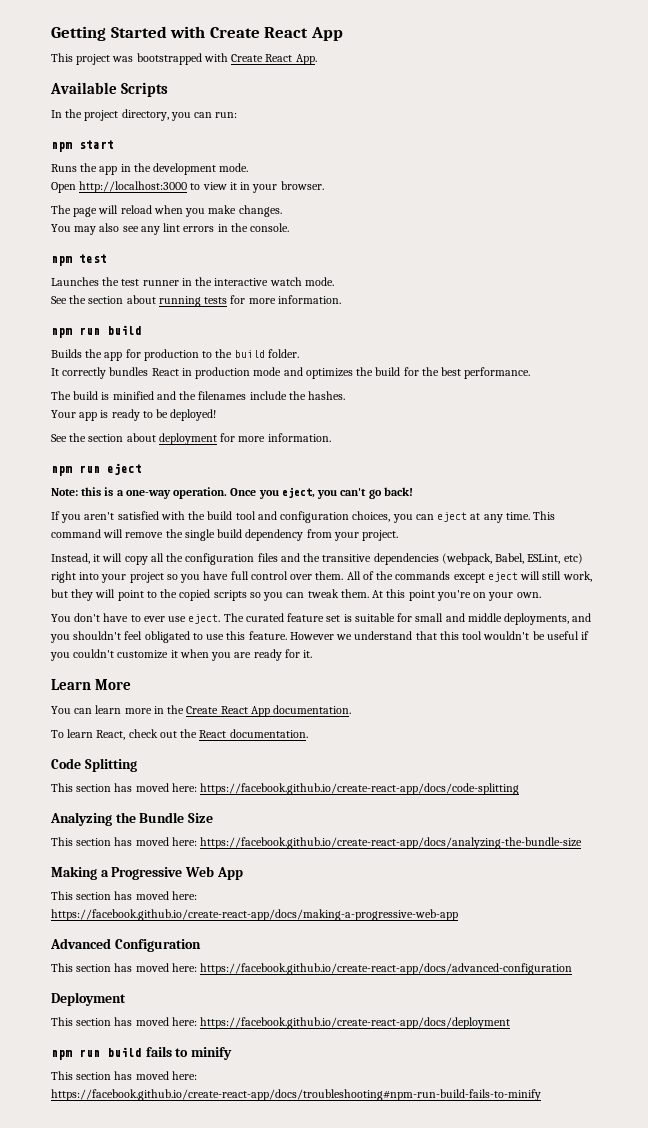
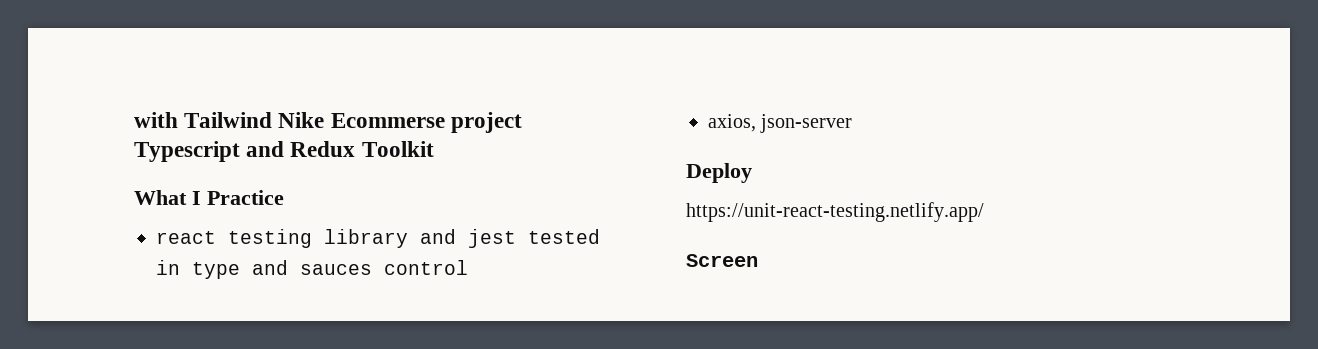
- Getting Started with Create React App
- This project was bootstrapped with Create React App.
- Available Scripts
- In the project directory, you can run:
- npm start
- Runs the app in the development mode.
- Open http://localhost:3000 to view it in your browser.
- The page will reload when you make changes.
- You may also see any lint errors in the console.
- npm test
- Launches the test runner in the interactive watch mode.
- See the section about running tests for more information.
- npm run build
- Builds the app for production to the build folder.
- It correctly bundles React in production mode and optimizes the build for the best performance.
- The build is minified and the filenames include the hashes.
- Your app is ready to be deployed!
- See the section about deployment for more information.
- npm run eject
- Note: this is a one-way operation. Once you eject, you can't go back!
- If you aren't satisfied with the build tool and configuration choices, you can eject at any time. This command will remove the single build dependency from your project.
- Instead, it will copy all the configuration files and the transitive dependencies (webpack, Babel, ESLint, etc) right into your project so you have full control over them. All of the commands except eject will still work, but they will point to the copied scripts so you can tweak them. At this point you're on your own.
- You don't have to ever use eject. The curated feature set is suitable for small and middle deployments, and you shouldn't feel obligated to use this feature. However we understand that this tool wouldn't be useful if you couldn't customize it when you are ready for it.
- Learn More
- You can learn more in the Create React App documentation.
- To learn React, check out the React documentation.
- Code Splitting
- This section has moved here: https://facebook.github.io/create-react-app/docs/code-splitting
- Analyzing the Bundle Size
- This section has moved here: https://facebook.github.io/create-react-app/docs/analyzing-the-bundle-size
- Making a Progressive Web App
- This section has moved here: https://facebook.github.io/create-react-app/docs/making-a-progressive-web-app
- Advanced Configuration
- This section has moved here: https://facebook.github.io/create-react-app/docs/advanced-configuration
- Deployment
- This section has moved here: https://facebook.github.io/create-react-app/docs/deployment
- npm run build fails to minify
- This section has moved here: https://facebook.github.io/create-react-app/docs/troubleshooting#npm-run-build-fails-to-minify
+ with Tailwind Nike Ecommerse project Typescript and Redux Toolkit
+ What I Practice
+ react testing library and jest tested in type and sauces control
+ axios, json-server
+ Deploy
+ https://unit-react-testing.netlify.app/
+ Screen

